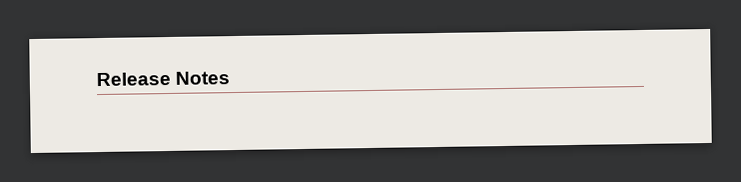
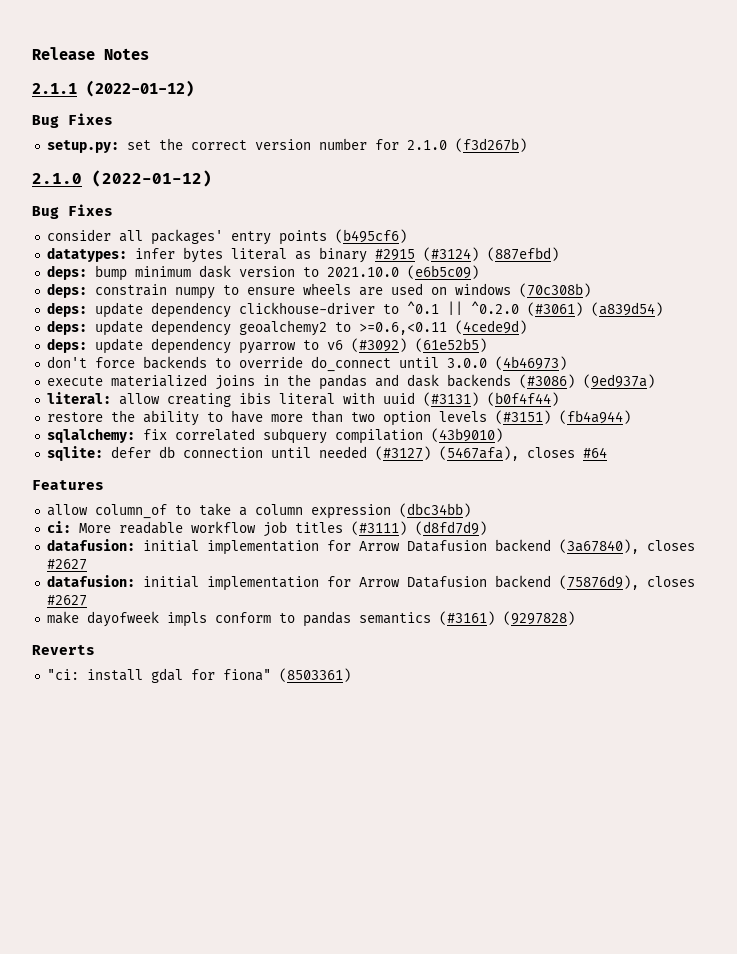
+ 2.1.1 (2022-01-12)
+ Bug Fixes
+ setup.py: set the correct version number for 2.1.0 (f3d267b)
+ 2.1.0 (2022-01-12)
+ Bug Fixes
+ consider all packages' entry points (b495cf6)
+ datatypes: infer bytes literal as binary #2915 (#3124) (887efbd)
+ deps: bump minimum dask version to 2021.10.0 (e6b5c09)
+ deps: constrain numpy to ensure wheels are used on windows (70c308b)
+ deps: update dependency clickhouse-driver to ^0.1 || ^0.2.0 (#3061) (a839d54)
+ deps: update dependency geoalchemy2 to >=0.6,<0.11 (4cede9d)
+ deps: update dependency pyarrow to v6 (#3092) (61e52b5)
+ don't force backends to override do_connect until 3.0.0 (4b46973)
+ execute materialized joins in the pandas and dask backends (#3086) (9ed937a)
+ literal: allow creating ibis literal with uuid (#3131) (b0f4f44)
+ restore the ability to have more than two option levels (#3151) (fb4a944)
+ sqlalchemy: fix correlated subquery compilation (43b9010)
+ sqlite: defer db connection until needed (#3127) (5467afa), closes #64
+ Features
+ allow column_of to take a column expression (dbc34bb)
+ ci: More readable workflow job titles (#3111) (d8fd7d9)
+ datafusion: initial implementation for Arrow Datafusion backend (3a67840), closes #2627
+ datafusion: initial implementation for Arrow Datafusion backend (75876d9), closes #2627
+ make dayofweek impls conform to pandas semantics (#3161) (9297828)
+ Reverts
+ "ci: install gdal for fiona" (8503361)

